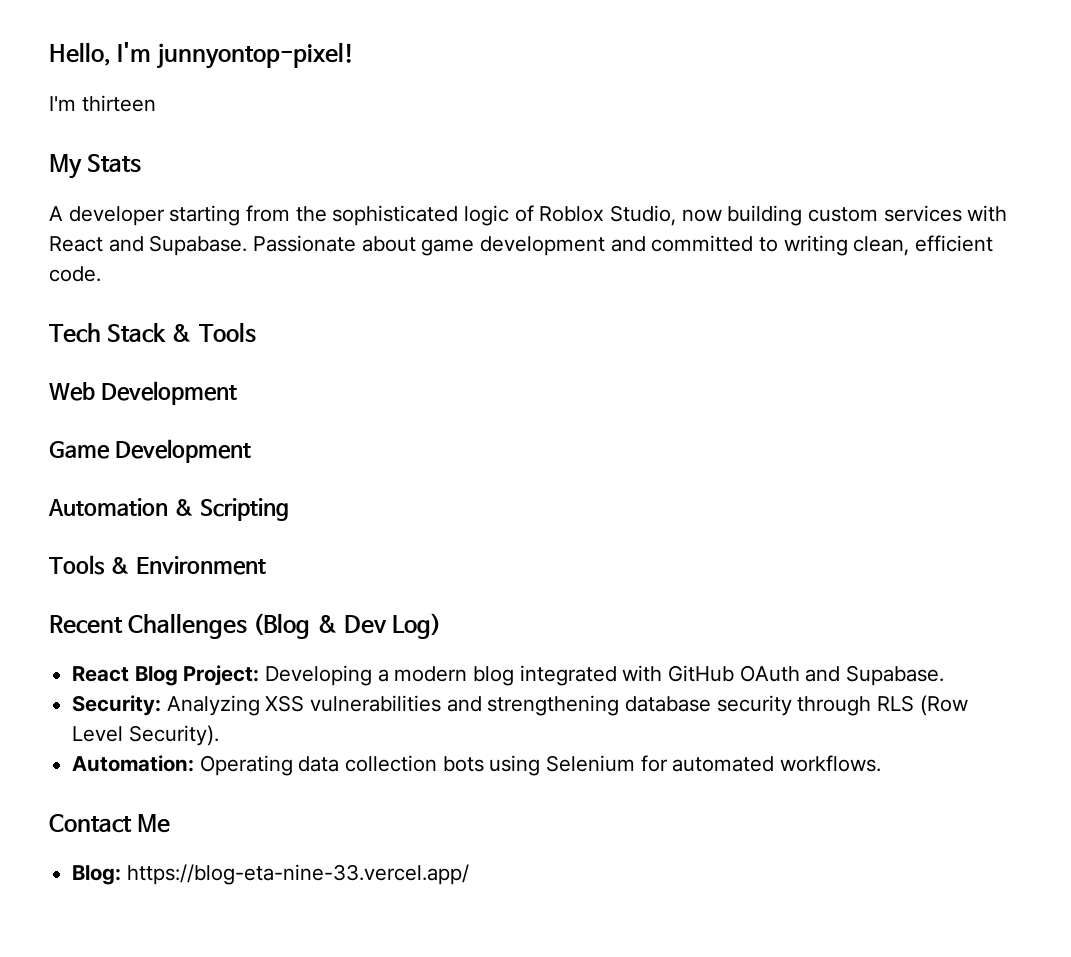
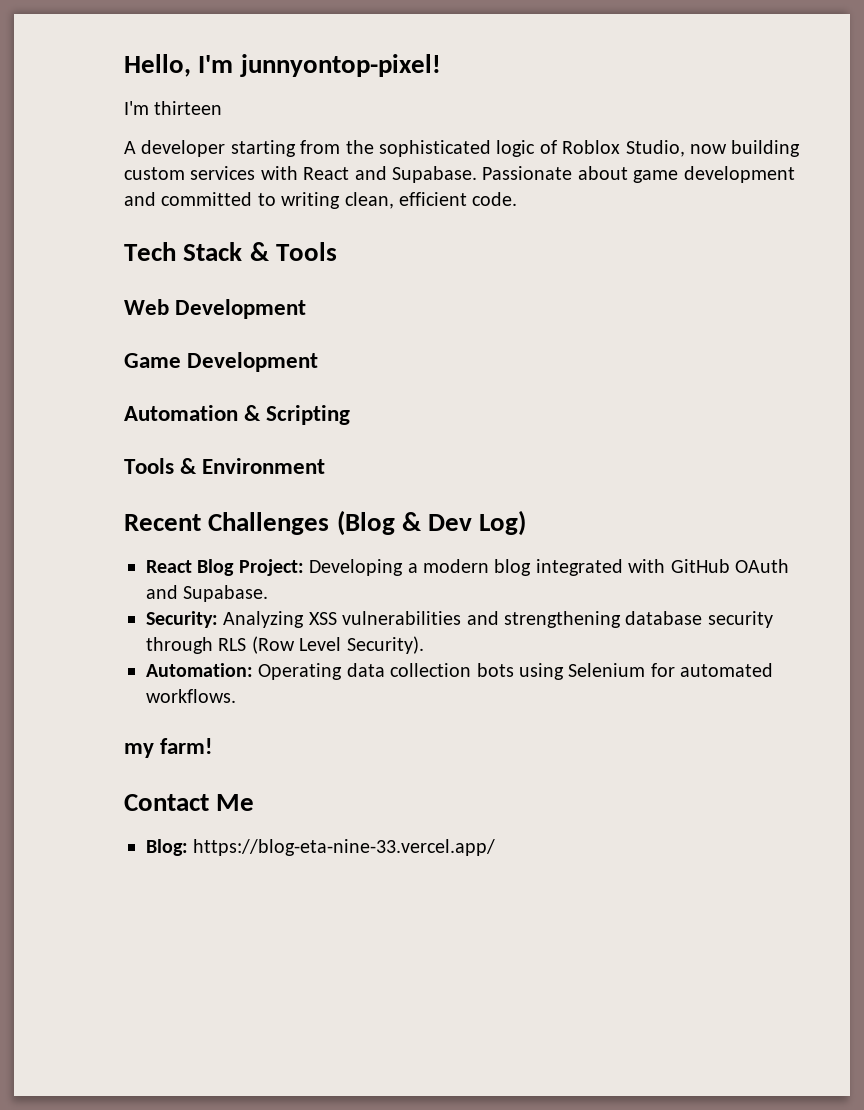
- My Stats
+ my farm!

